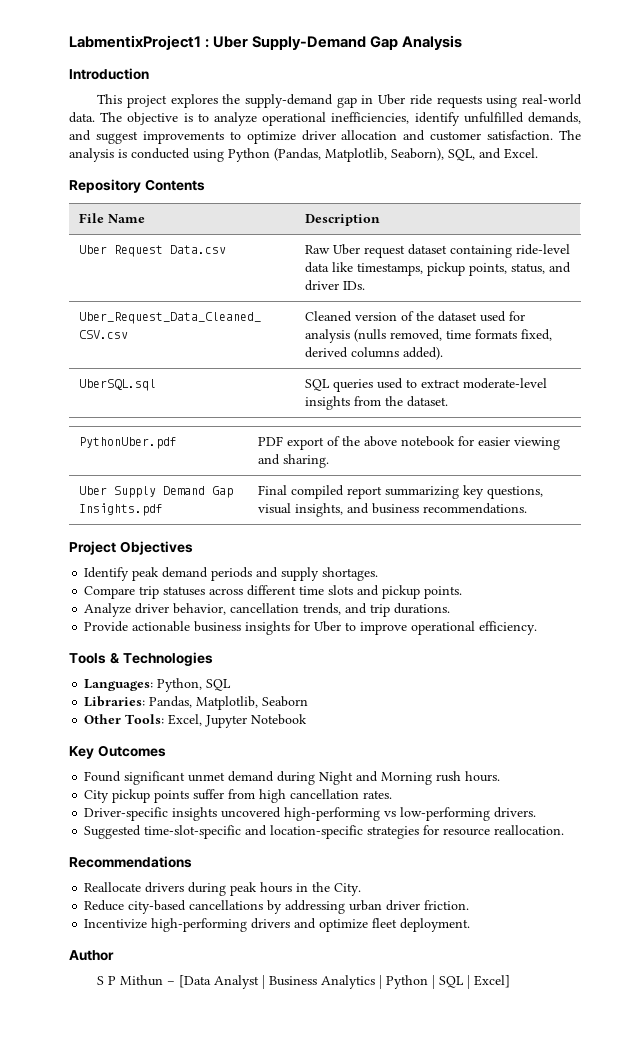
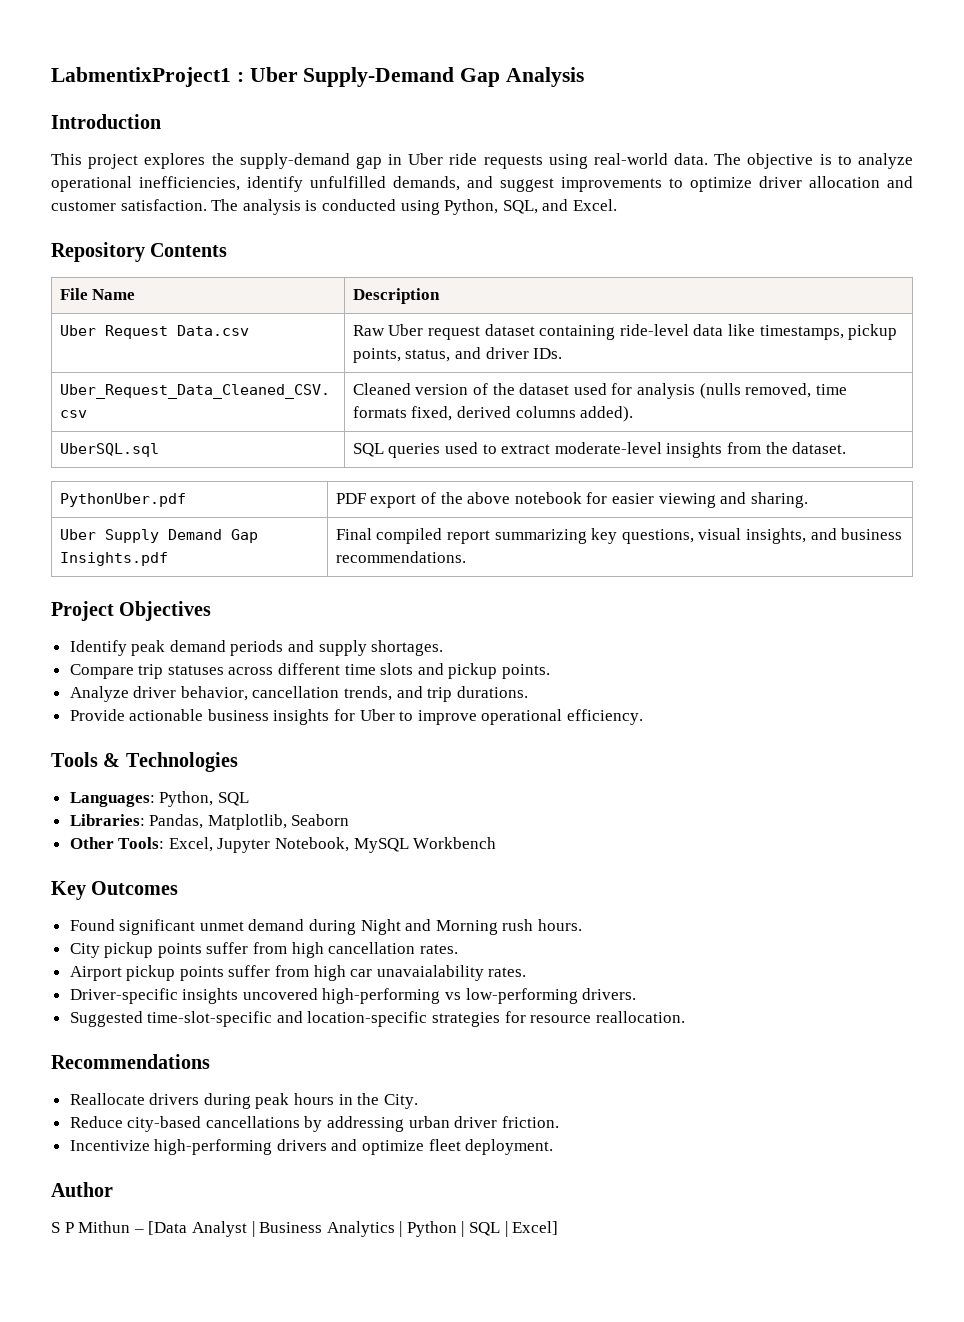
- The analysis is conducted using Python (Pandas, Matplotlib, Seaborn), SQL, and Excel.
+ The analysis is conducted using Python, SQL, and Excel.
- Other Tools: Excel, Jupyter Notebook
+ Other Tools: Excel, Jupyter Notebook, MySQL Workbench
+ Airport pickup points suffer from high car unavaialability rates.

